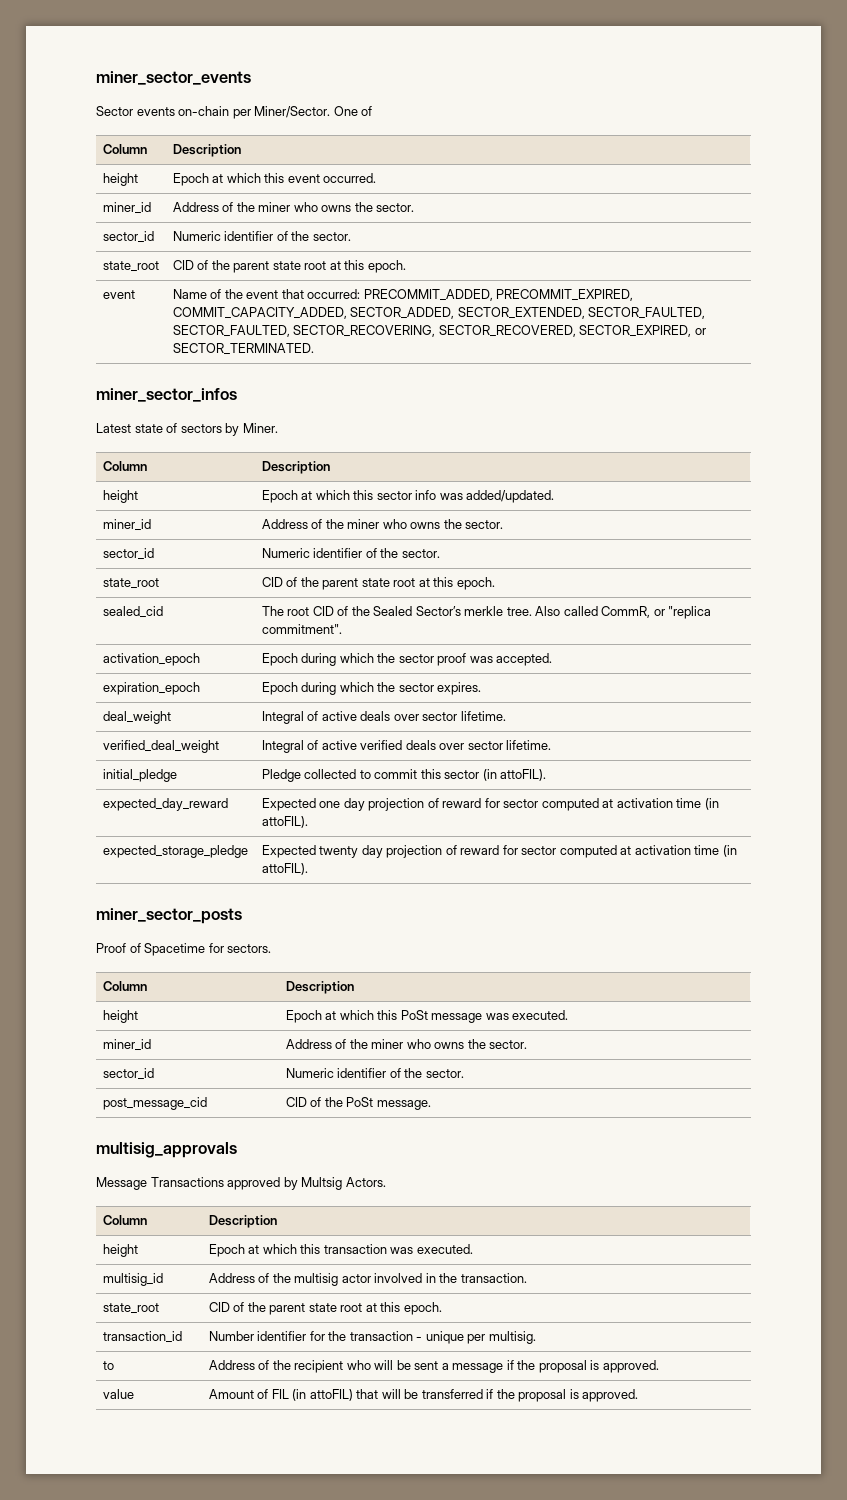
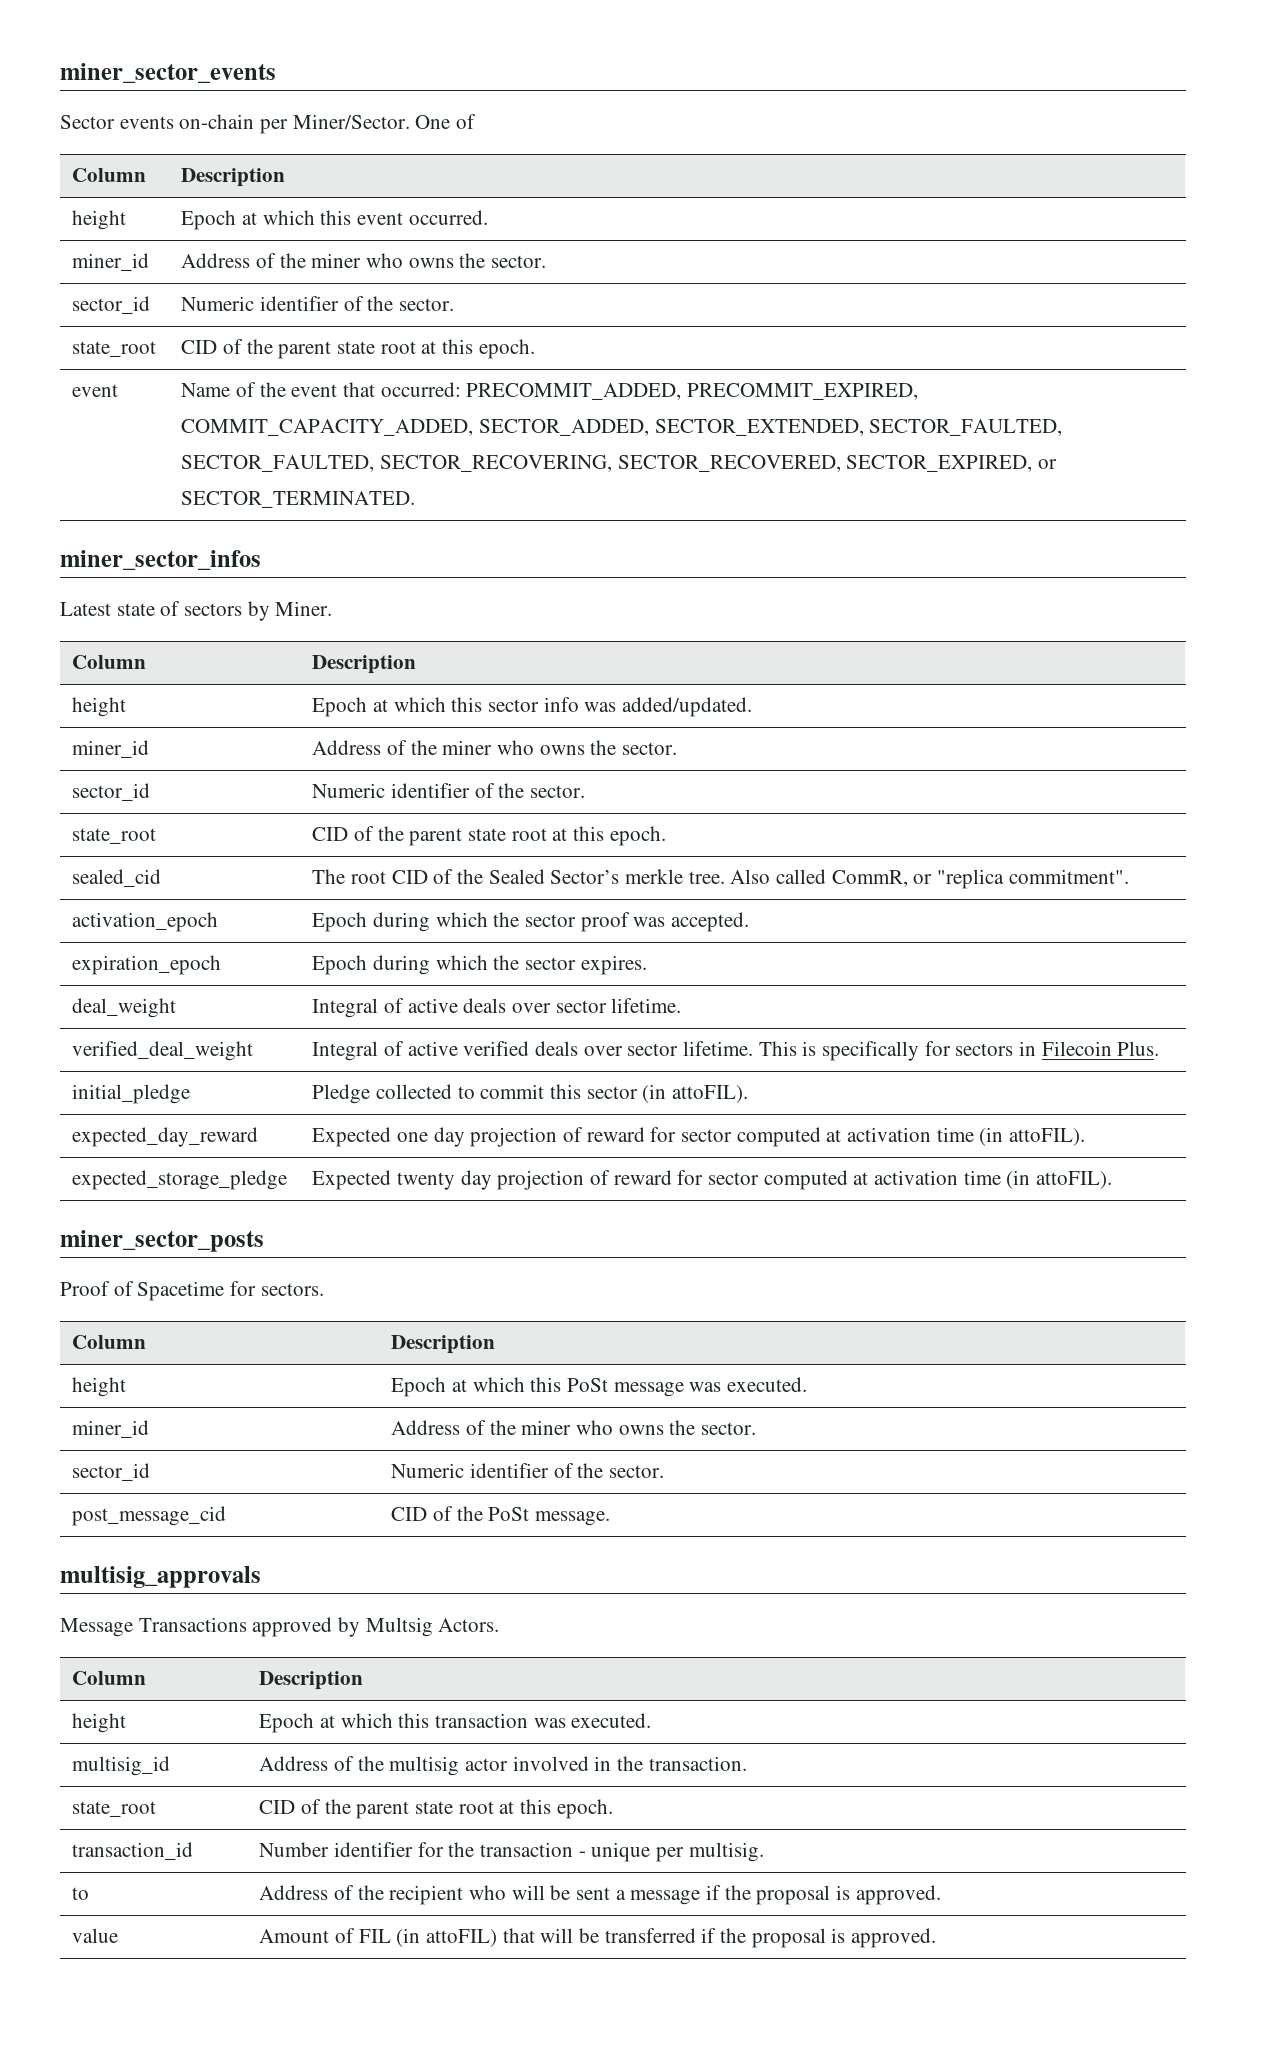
- verified_deal_weight | Integral of active verified deals over sector lifetime.
+ verified_deal_weight | Integral of active verified deals over sector lifetime. This is specifically for sectors in Filecoin Plus.

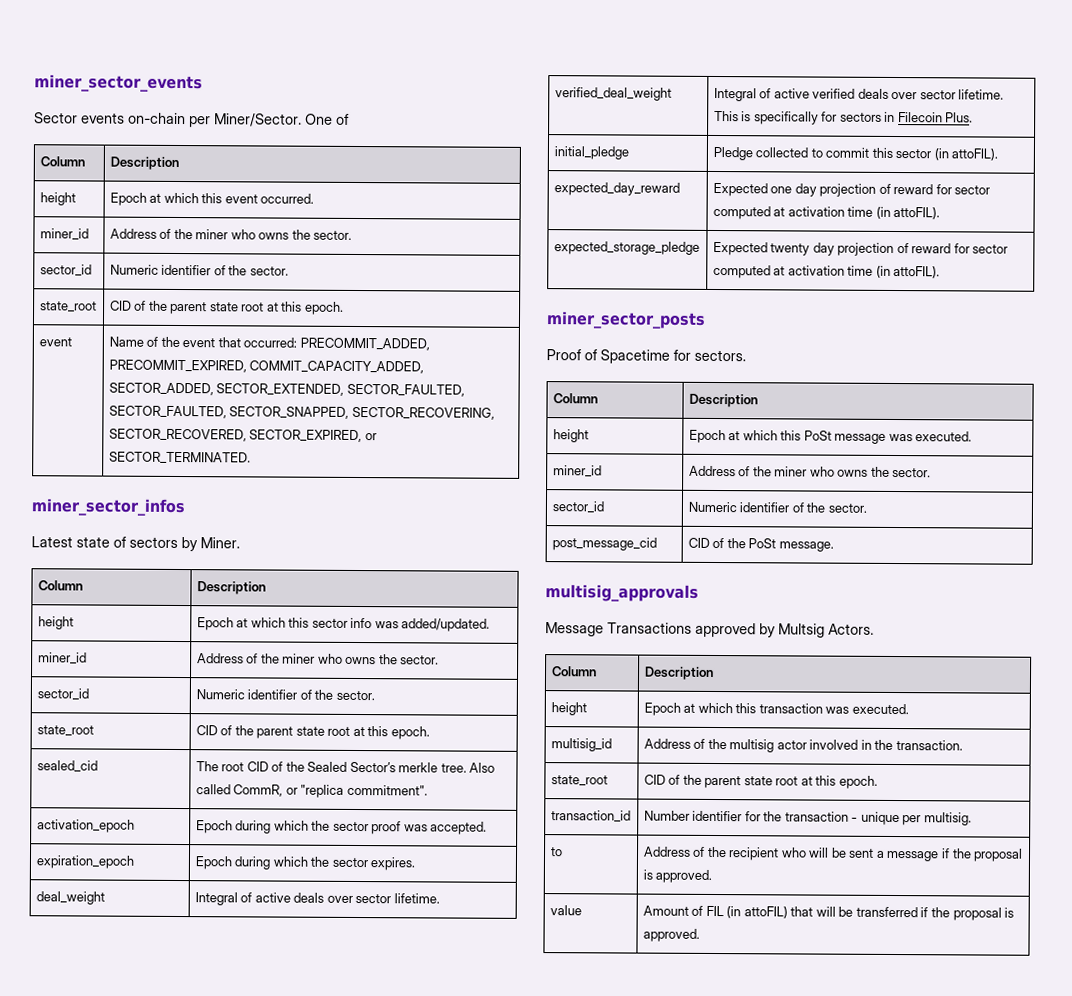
- event | Name of the event that occurred: PRECOMMIT_ADDED, PRECOMMIT_EXPIRED, COMMIT_CAPACITY_ADDED, SECTOR_ADDED, SECTOR_EXTENDED, SECTOR_FAULTED, SECTOR_FAULTED, SECTOR_RECOVERING, SECTOR_RECOVERED, SECTOR_EXPIRED, or SECTOR_TERMINATED.
+ event | Name of the event that occurred: PRECOMMIT_ADDED, PRECOMMIT_EXPIRED, COMMIT_CAPACITY_ADDED, SECTOR_ADDED, SECTOR_EXTENDED, SECTOR_FAULTED, SECTOR_FAULTED, SECTOR_SNAPPED, SECTOR_RECOVERING, SECTOR_RECOVERED, SECTOR_EXPIRED, or SECTOR_TERMINATED.

